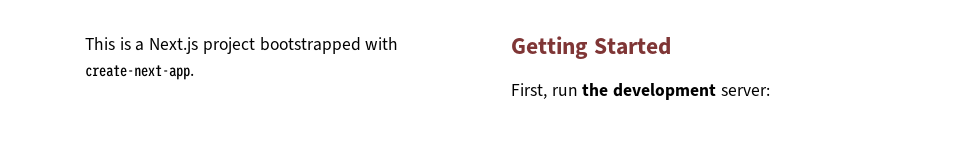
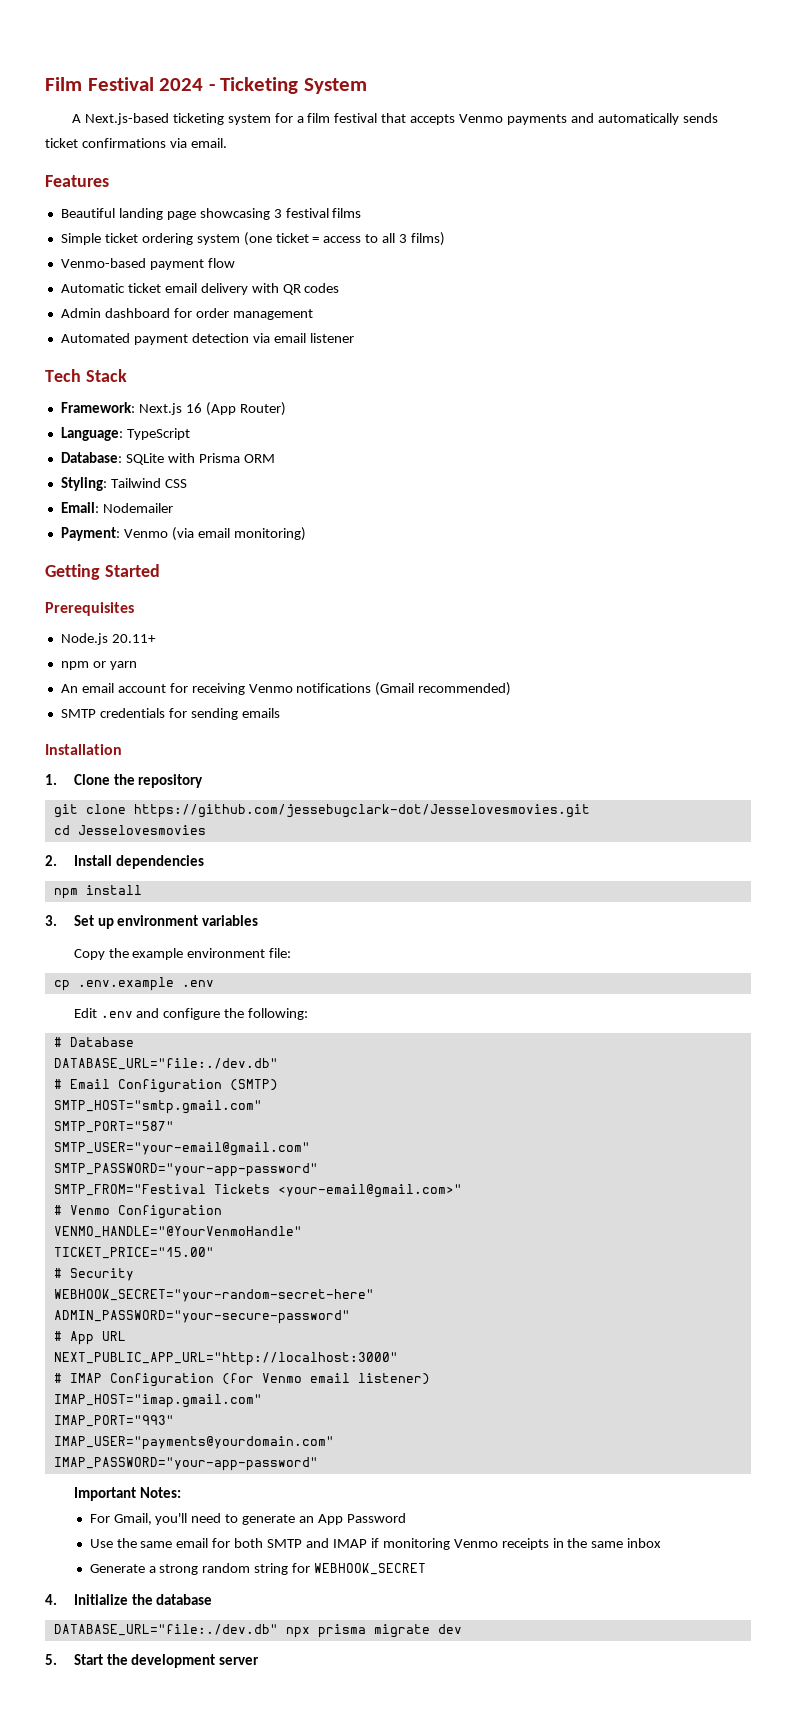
- This is a Next.js project bootstrapped with create-next-app.
+ Film Festival 2024 - Ticketing System
+ A Next.js-based ticketing system for a film festival that accepts Venmo payments and automatically sends ticket confirmations via email.
+ Features
+ Beautiful landing page showcasing 3 festival films
+ Simple ticket ordering system (one ticket = access to all 3 films)
+ Venmo-based payment flow
+ Automatic ticket email delivery with QR codes
+ Admin dashboard for order management
+ Automated payment detection via email listener
+ Tech Stack
+ Framework: Next.js 16 (App Router)
+ Language: TypeScript
+ Database: SQLite with Prisma ORM
+ Styling: Tailwind CSS
+ Email: Nodemailer
+ Payment: Venmo (via email monitoring)
  Getting Started
- First, run the development server:
+ Prerequisites
+ Node.js 20.11+
+ npm or yarn
+ An email account for receiving Venmo notifications (Gmail recommended)
+ SMTP credentials for sending emails
+ Installation
+ 1. Clone the repository
+ git clone https://github.com/jessebugclark-dot/Jesselovesmovies.git
+ cd Jesselovesmovies
+ 2. Install dependencies
+ npm install
+ 3. Set up environment variables
+ Copy the example environment file:
+ cp .env.example .env
+ Edit .env and configure the following:
+ # Database
+ DATABASE_URL="file:./dev.db"
+ # Email Configuration (SMTP)
+ SMTP_HOST="smtp.gmail.com"
+ SMTP_PORT="587"
+ SMTP_USER="your-email@gmail.com"
+ SMTP_PASSWORD="your-app-password"
+ SMTP_FROM="Festival Tickets <your-email@gmail.com>"
+ # Venmo Configuration
+ VENMO_HANDLE="@YourVenmoHandle"
+ TICKET_PRICE="15.00"
+ # Security
+ WEBHOOK_SECRET="your-random-secret-here"
+ ADMIN_PASSWORD="your-secure-password"
+ # App URL
+ NEXT_PUBLIC_APP_URL="http://localhost:3000"
+ # IMAP Configuration (for Venmo email listener)
+ IMAP_HOST="imap.gmail.com"
+ IMAP_PORT="993"
+ IMAP_USER="payments@yourdomain.com"
+ IMAP_PASSWORD="your-app-password"
+ Important Notes:
+ For Gmail, you'll need to generate an App Password
+ Use the same email for both SMTP and IMAP if monitoring Venmo receipts in the same inbox
+ Generate a strong random string for WEBHOOK_SECRET
+ 4. Initialize the database
+ DATABASE_URL="file:./dev.db" npx prisma migrate dev
+ 5. Start the development server

